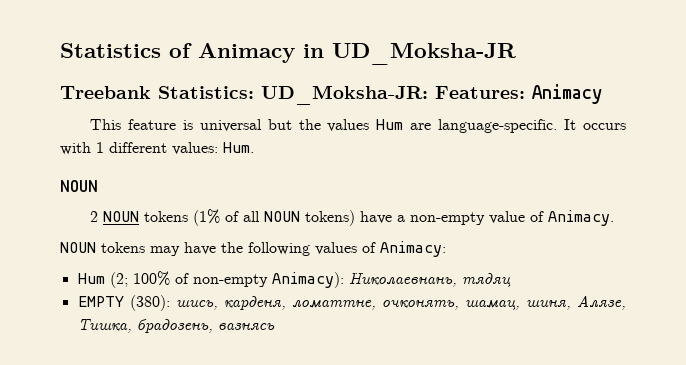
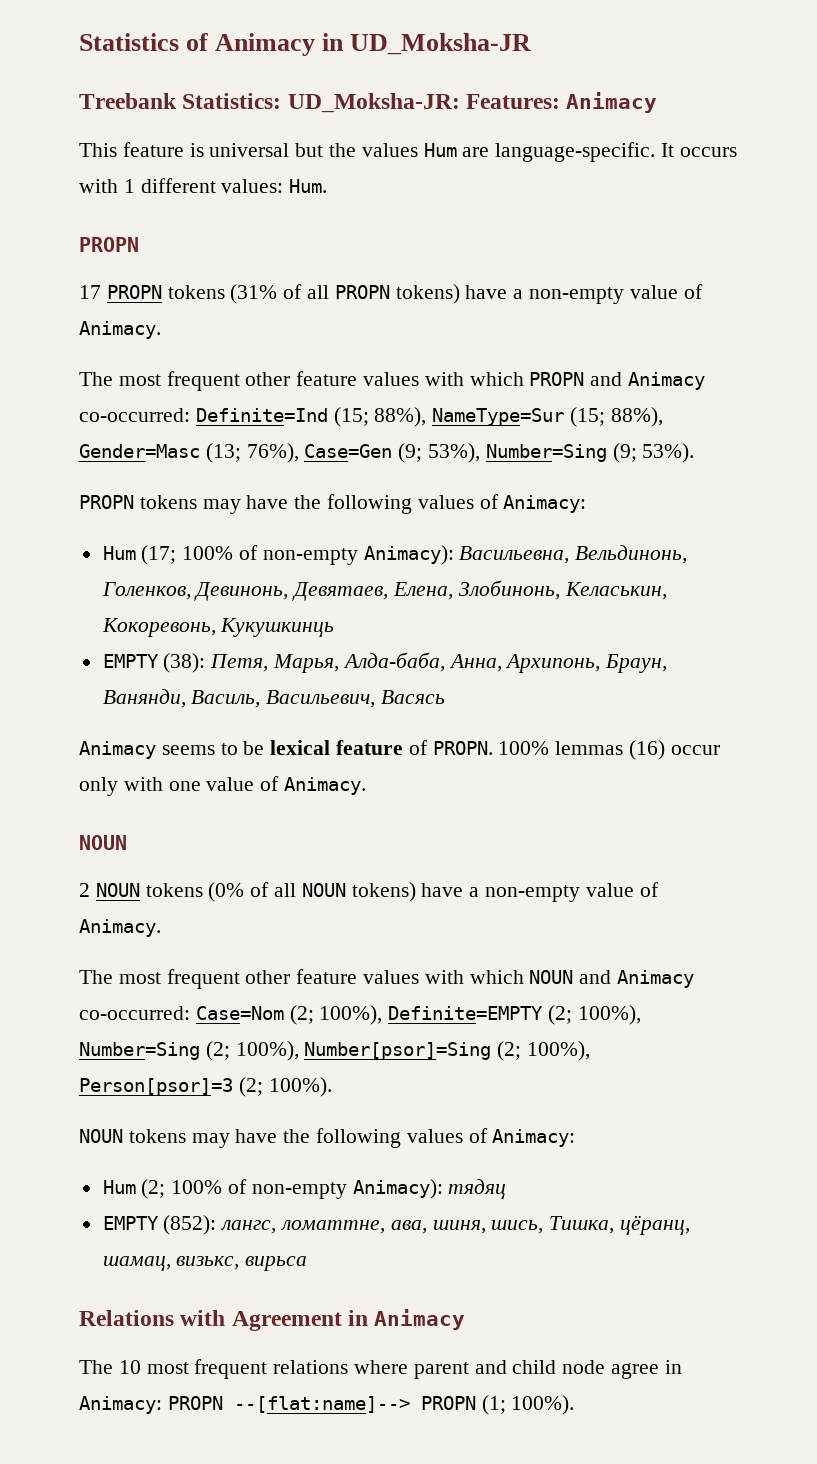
  It occurs with 1 different values: Hum.
+ PROPN
+ 17 PROPN tokens (31% of all PROPN tokens) have a non-empty value of Animacy.
+ The most frequent other feature values with which PROPN and Animacy co-occurred: Definite=Ind (15; 88%), NameType=Sur (15; 88%), Gender=Masc (13; 76%), Case=Gen (9; 53%), Number=Sing (9; 53%).
+ PROPN tokens may have the following values of Animacy:
+ Hum (17; 100% of non-empty Animacy): Васильевна, Вельдинонь, Голенков, Девинонь, Девятаев, Елена, Злобинонь, Келаськин, Кокоревонь, Кукушкинць
+ EMPTY (38): Петя, Марья, Алда-баба, Анна, Архипонь, Браун, Ванянди, Василь, Васильевич, Васясь
+ Animacy seems to be lexical feature of PROPN. 100% lemmas (16) occur only with one value of Animacy.
- 2 NOUN tokens (1% of all NOUN tokens) have a non-empty value of Animacy.
+ 2 NOUN tokens (0% of all NOUN tokens) have a non-empty value of Animacy.
+ The most frequent other feature values with which NOUN and Animacy co-occurred: Case=Nom (2; 100%), Definite=EMPTY (2; 100%), Number=Sing (2; 100%), Number[psor]=Sing (2; 100%), Person[psor]=3 (2; 100%).
- Hum (2; 100% of non-empty Animacy): Николаевнань, тядяц
+ Hum (2; 100% of non-empty Animacy): тядяц
- EMPTY (380): шись, карденя, ломаттне, очконять, шамац, шиня, Алязе, Тишка, брадозень, вазнясь
+ EMPTY (852): лангс, ломаттне, ава, шиня, шись, Тишка, цёранц, шамац, визькс, вирьса
+ Relations with Agreement in Animacy
+ The 10 most frequent relations where parent and child node agree in Animacy: PROPN --[flat:name]--> PROPN (1; 100%).

